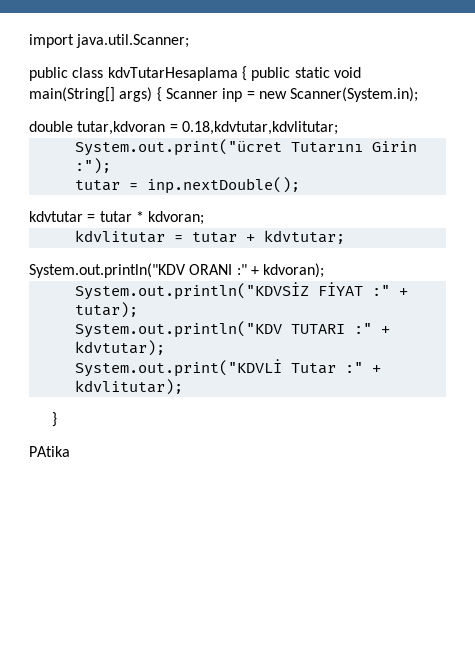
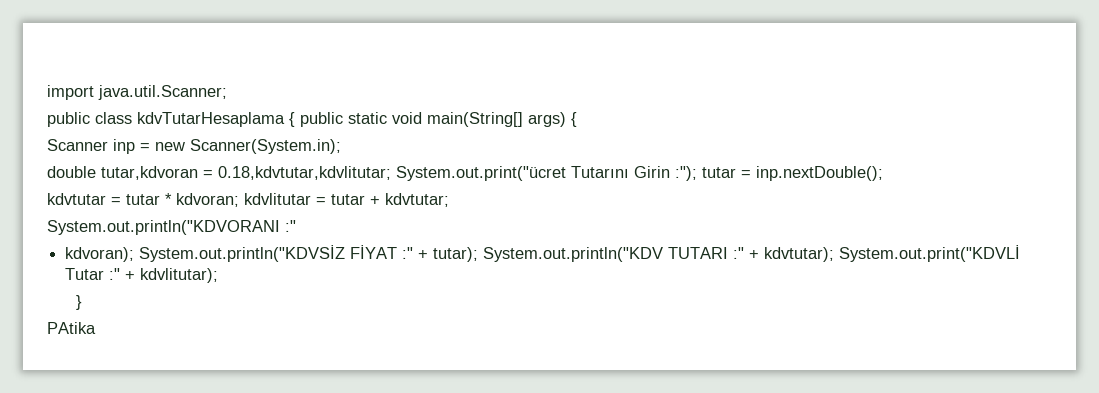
- public class kdvTutarHesaplama { public static void main(String[] args) { Scanner inp = new Scanner(System.in);
+ public class kdvTutarHesaplama { public static void main(String[] args) {
+ Scanner inp = new Scanner(System.in);
- double tutar,kdvoran = 0.18,kdvtutar,kdvlitutar;
- System.out.print("ücret Tutarını Girin :");
- tutar = inp.nextDouble();
+ double tutar,kdvoran = 0.18,kdvtutar,kdvlitutar; System.out.print("ücret Tutarını Girin :"); tutar = inp.nextDouble();
- kdvtutar = tutar * kdvoran;
- kdvlitutar = tutar + kdvtutar;
+ kdvtutar = tutar * kdvoran; kdvlitutar = tutar + kdvtutar;
- System.out.println("KDV ORANI :" + kdvoran);
- System.out.println("KDVSİZ FİYAT :" + tutar);
- System.out.println("KDV TUTARI :" + kdvtutar);
- System.out.print("KDVLİ Tutar :" + kdvlitutar);
+ System.out.println("KDVORANI :"
+ kdvoran); System.out.println("KDVSİZ FİYAT :" + tutar); System.out.println("KDV TUTARI :" + kdvtutar); System.out.print("KDVLİ Tutar :" + kdvlitutar);

